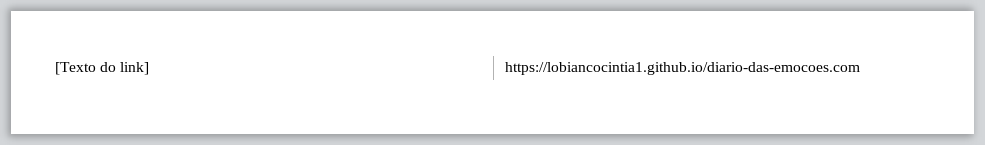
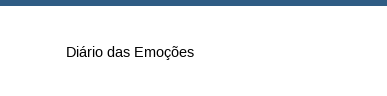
- [Texto do link] https://lobiancocintia1.github.io/diario-das-emocoes.com
+ Diário das Emoções

